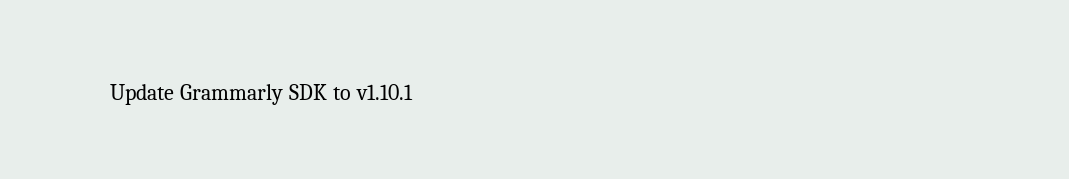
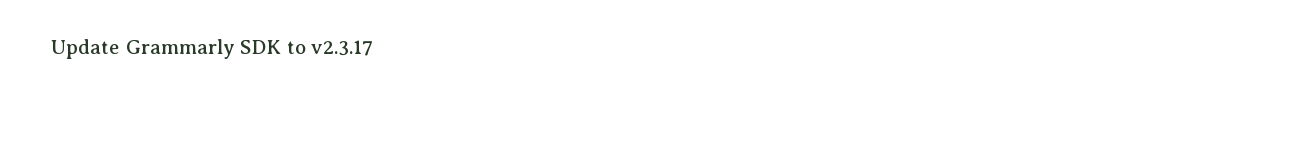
- Update Grammarly SDK to v1.10.1
+ Update Grammarly SDK to v2.3.17

